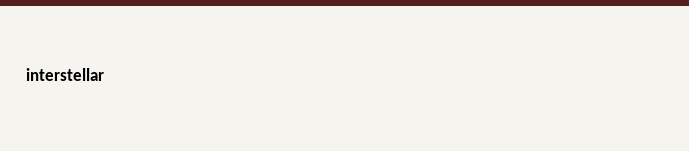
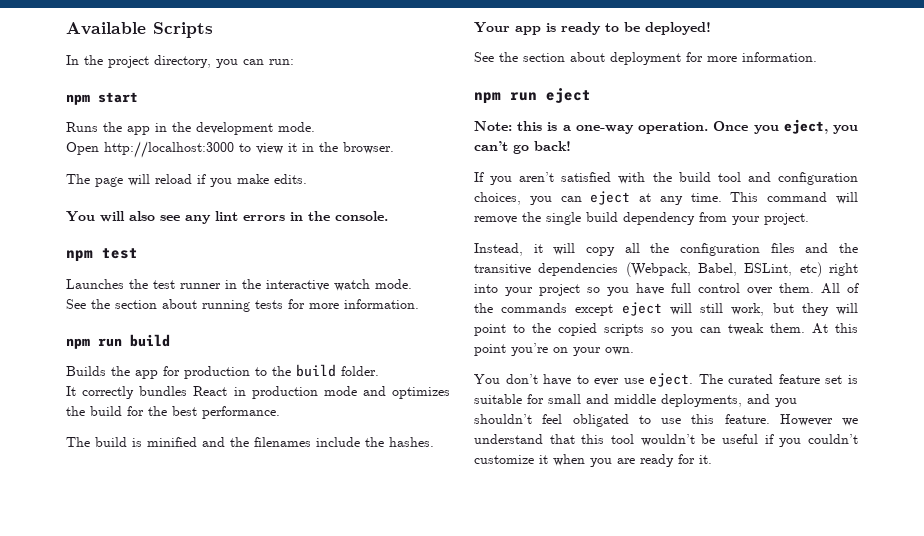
- interstellar
+ Available Scripts
+ In the project directory, you can run:
+ npm start
+ Runs the app in the development mode.
+ Open http://localhost:3000 to view it in the browser.
+ The page will reload if you make edits.
+ You will also see any lint errors in the console.
+ npm test
+ Launches the test runner in the interactive watch mode.
+ See the section about running tests for more information.
+ npm run build
+ Builds the app for production to the build folder.
+ It correctly bundles React in production mode and optimizes the build for the best performance.
+ The build is minified and the filenames include the hashes.
+ Your app is ready to be deployed!
+ See the section about deployment for more information.
+ npm run eject
+ Note: this is a one-way operation. Once you eject, you can’t go back!
+ If you aren’t satisfied with the build tool and configuration choices, you can eject at any time. This command will remove the single build dependency from your project.
+ Instead, it will copy all the configuration files and the transitive dependencies (Webpack, Babel, ESLint, etc) right into your project so you have full control over them. All of the commands except eject will still work, but they will point to the copied scripts so you can tweak them. At this point you’re on your own.
+ You don’t have to ever use eject. The curated feature set is suitable for small and middle deployments, and you shouldn’t feel obligated to use this feature. However we understand that this tool wouldn’t be useful if you couldn’t customize it when you are ready for it.

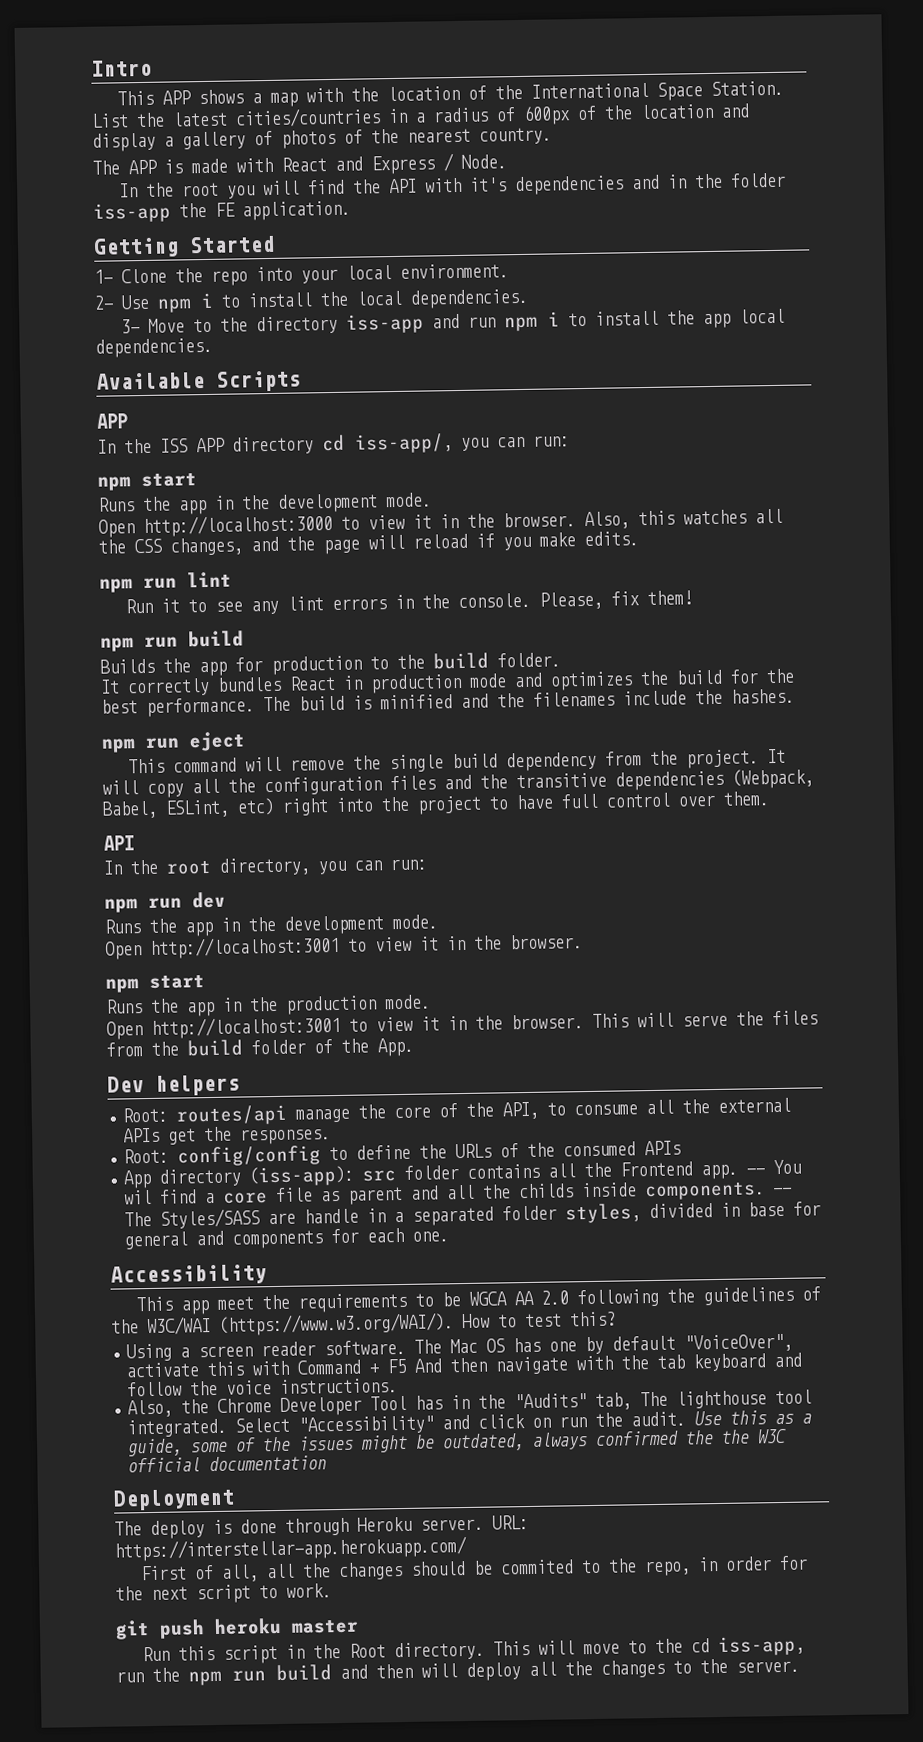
+ Intro
+ This APP shows a map with the location of the International Space Station. List the latest cities/countries in a radius of 600px of the location and display a gallery of photos of the nearest country.
+ The APP is made with React and Express / Node.
+ In the root you will find the API with it's dependencies and in the folder iss-app the FE application.
+ Getting Started
+ 1- Clone the repo into your local environment.
+ 2- Use npm i to install the local dependencies.
+ 3- Move to the directory iss-app and run npm i to install the app local dependencies.
  Available Scripts
- In the project directory, you can run:
+ APP
+ In the ISS APP directory cd iss-app/, you can run:
- Open http://localhost:3000 to view it in the browser.
- The page will reload if you make edits.
+ Open http://localhost:3000 to view it in the browser. Also, this watches all the CSS changes, and the page will reload if you make edits.
- You will also see any lint errors in the console.
- npm test
- Launches the test runner in the interactive watch mode.
- See the section about running tests for more information.
+ npm run lint
+ Run it to see any lint errors in the console. Please, fix them!
- It correctly bundles React in production mode and optimizes the build for the best performance.
- The build is minified and the filenames include the hashes.
+ It correctly bundles React in production mode and optimizes the build for the best performance. The build is minified and the filenames include the hashes.
- Your app is ready to be deployed!
- See the section about deployment for more information.
  npm run eject
- Note: this is a one-way operation. Once you eject, you can’t go back!
- If you aren’t satisfied with the build tool and configuration choices, you can eject at any time. This command will remove the single build dependency from your project.
- Instead, it will copy all the configuration files and the transitive dependencies (Webpack, Babel, ESLint, etc) right into your project so you have full control over them. All of the commands except eject will still work, but they will point to the copied scripts so you can tweak them. At this point you’re on your own.
- You don’t have to ever use eject. The curated feature set is suitable for small and middle deployments, and you shouldn’t feel obligated to use this feature. However we understand that this tool wouldn’t be useful if you couldn’t customize it when you are ready for it.
+ This command will remove the single build dependency from the project. It will copy all the configuration files and the transitive dependencies (Webpack, Babel, ESLint, etc) right into the project to have full control over them.
+ API
+ In the root directory, you can run:
+ npm run dev
+ Runs the app in the development mode.
+ Open http://localhost:3001 to view it in the browser.
+ npm start
+ Runs the app in the production mode.
+ Open http://localhost:3001 to view it in the browser. This will serve the files from the build folder of the App.
+ Dev helpers
+ Root: routes/api manage the core of the API, to consume all the external APIs get the responses.
+ Root: config/config to define the URLs of the consumed APIs
+ App directory (iss-app): src folder contains all the Frontend app. -- You wil find a core file as parent and all the childs inside components. -- The Styles/SASS are handle in a separated folder styles, divided in base for general and components for each one.
+ Accessibility
+ This app meet the requirements to be WGCA AA 2.0 following the guidelines of the W3C/WAI (https://www.w3.org/WAI/). How to test this?
+ Using a screen reader software. The Mac OS has one by default "VoiceOver", activate this with Command + F5 And then navigate with the tab keyboard and follow the voice instructions.
+ Also, the Chrome Developer Tool has in the "Audits" tab, The lighthouse tool integrated. Select "Accessibility" and click on run the audit. Use this as a guide, some of the issues might be outdated, always confirmed the the W3C official documentation
+ Deployment
+ The deploy is done through Heroku server. URL: https://interstellar-app.herokuapp.com/
+ First of all, all the changes should be commited to the repo, in order for the next script to work.
+ git push heroku master
+ Run this script in the Root directory. This will move to the cd iss-app, run the npm run build and then will deploy all the changes to the server.

